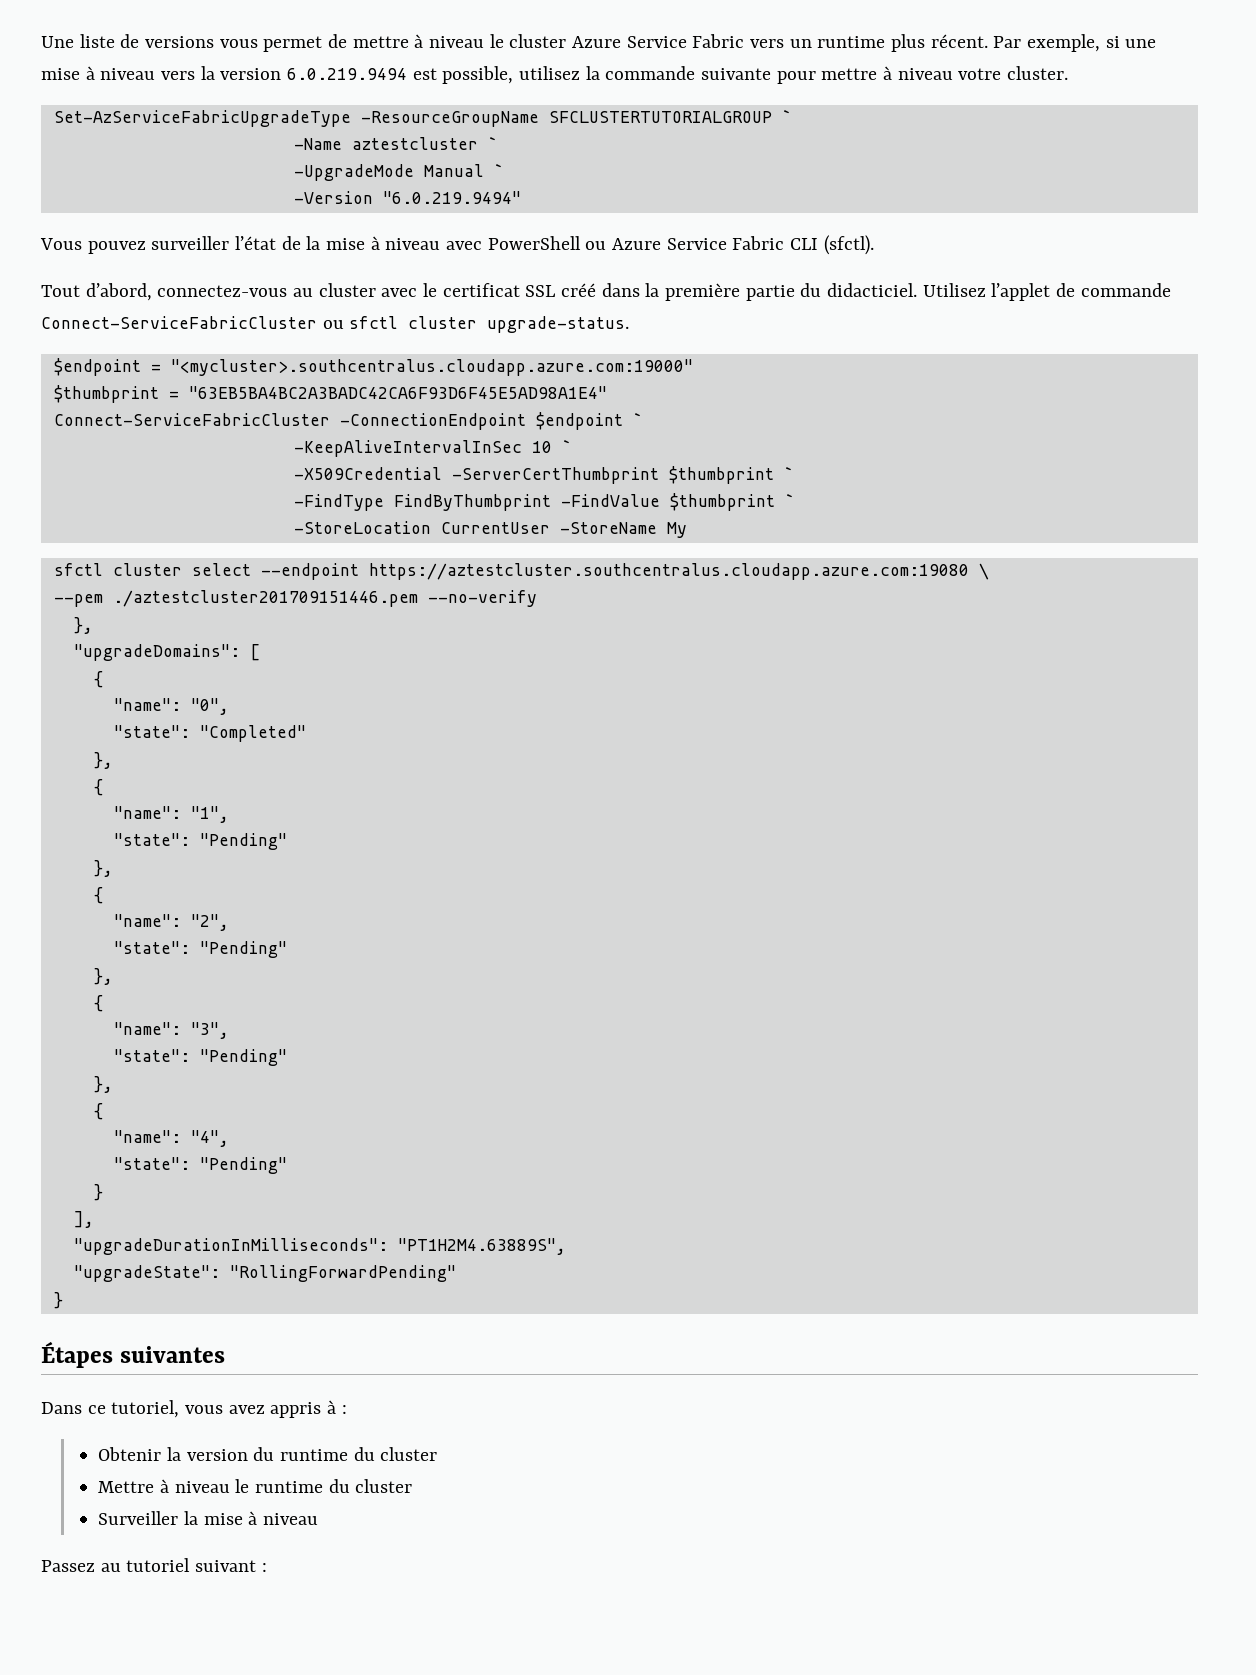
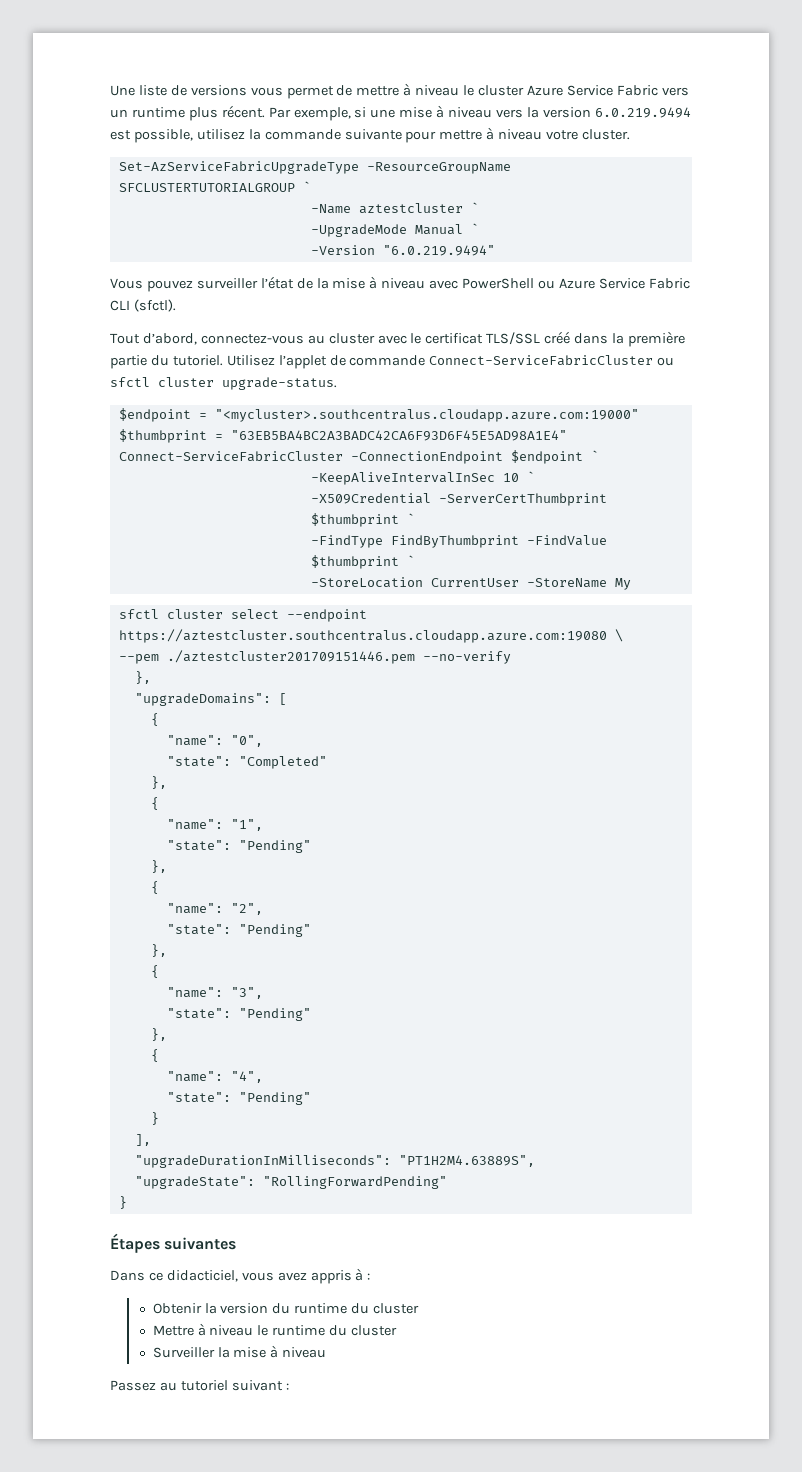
- Tout d’abord, connectez-vous au cluster avec le certificat SSL créé dans la première partie du didacticiel.
+ Tout d’abord, connectez-vous au cluster avec le certificat TLS/SSL créé dans la première partie du tutoriel.
- Dans ce tutoriel, vous avez appris à :
+ Dans ce didacticiel, vous avez appris à :

